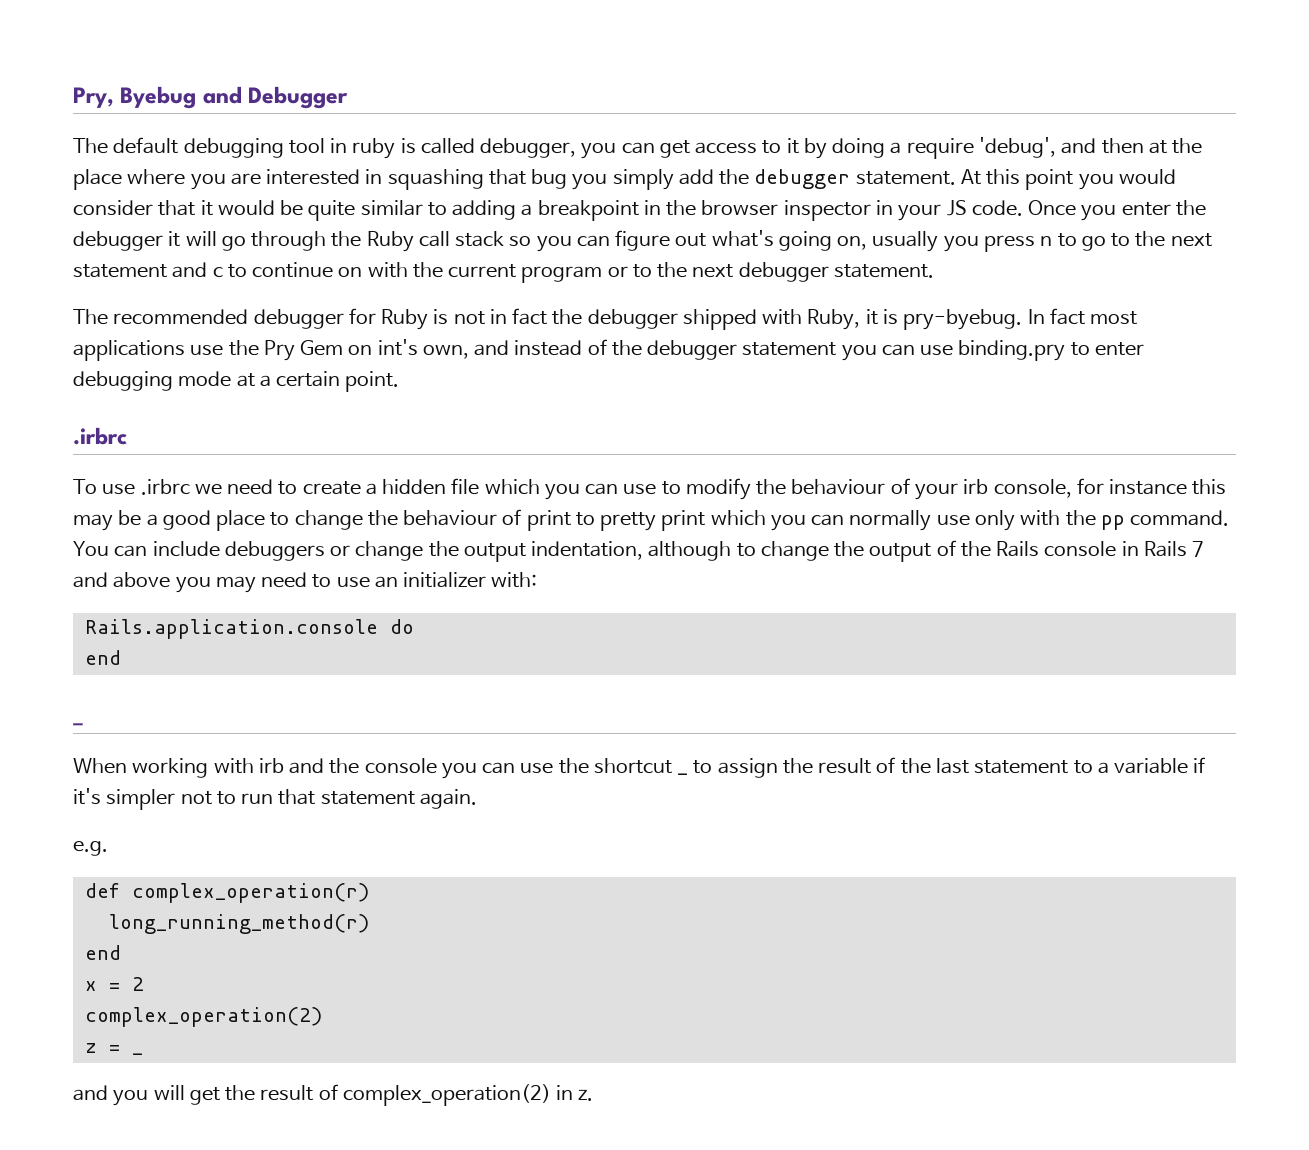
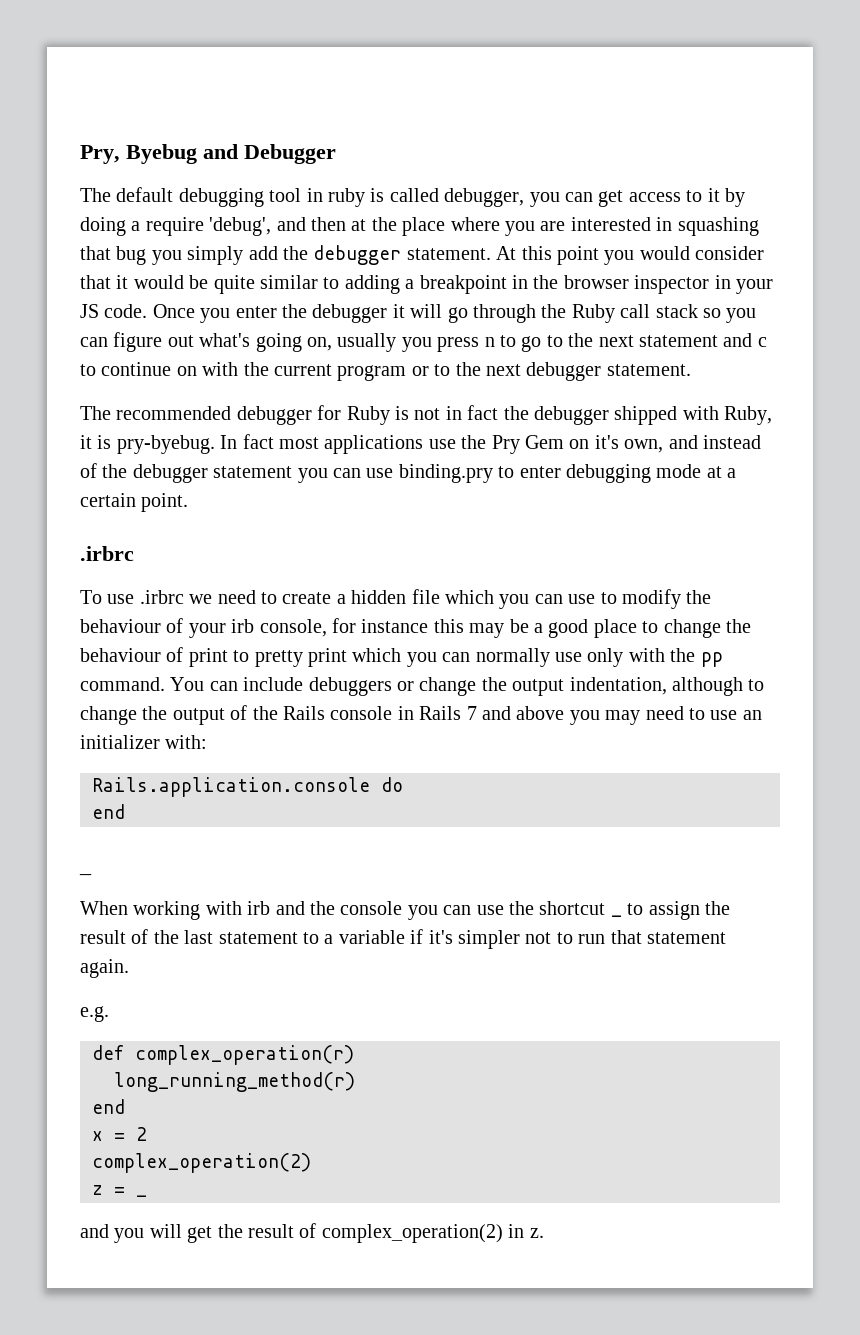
- In fact most applications use the Pry Gem on int's own, and instead of the debugger statement you can use binding.pry to enter debugging mode at a certain point.
+ In fact most applications use the Pry Gem on it's own, and instead of the debugger statement you can use binding.pry to enter debugging mode at a certain point.

